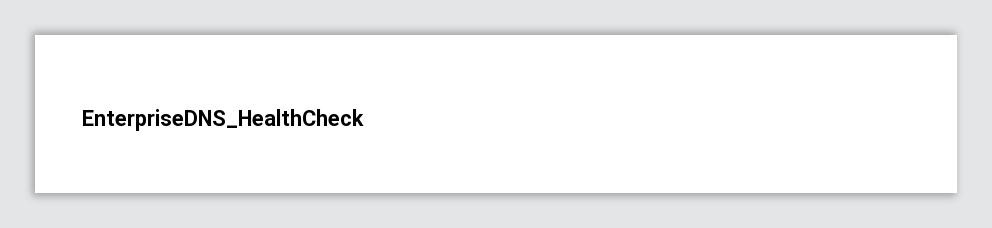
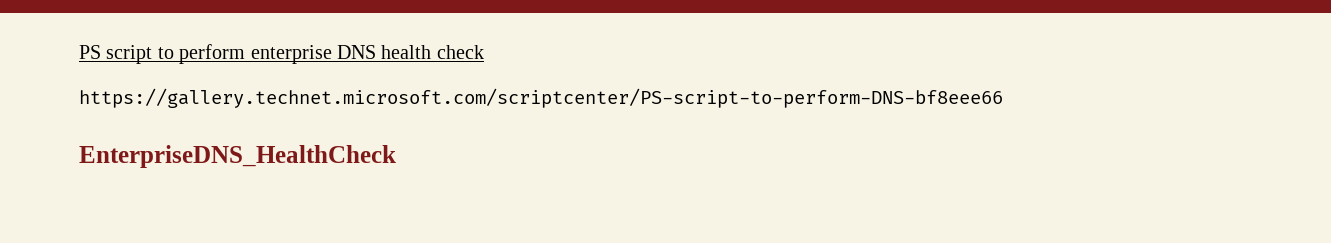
+ PS script to perform enterprise DNS health check
+ https://gallery.technet.microsoft.com/scriptcenter/PS-script-to-perform-DNS-bf8eee66

